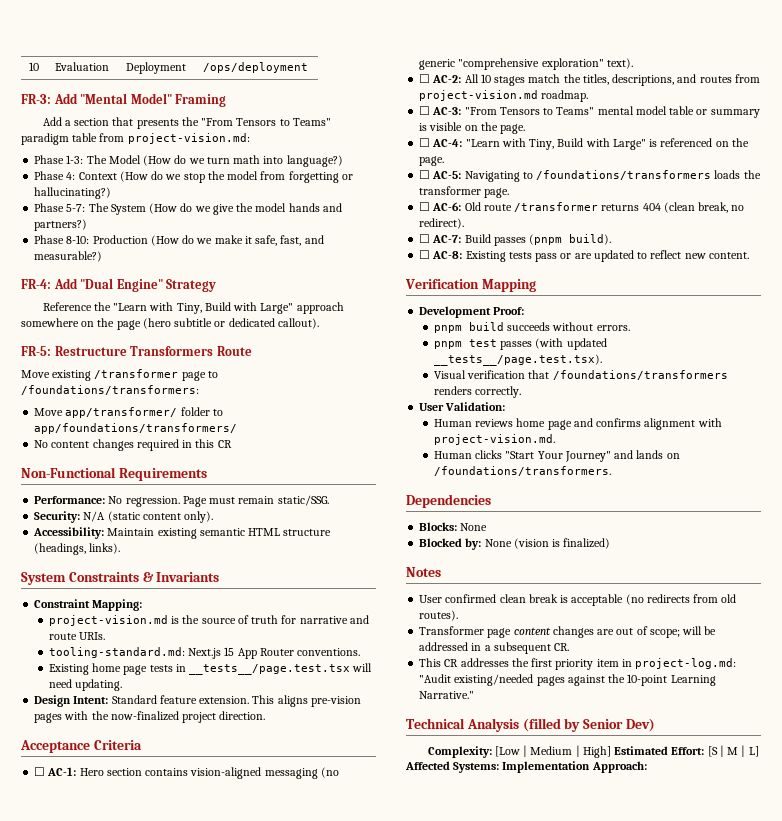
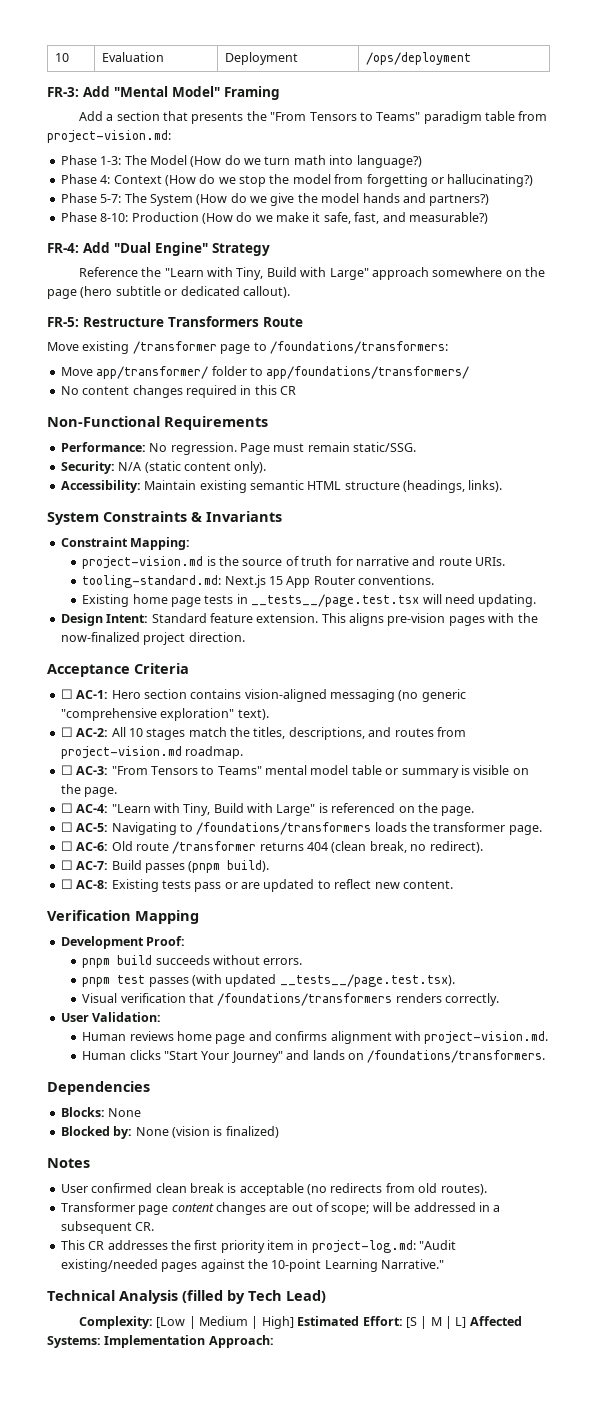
- Technical Analysis (filled by Senior Dev)
+ Technical Analysis (filled by Tech Lead)

